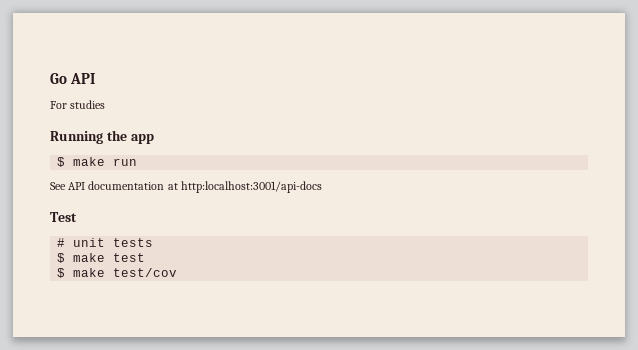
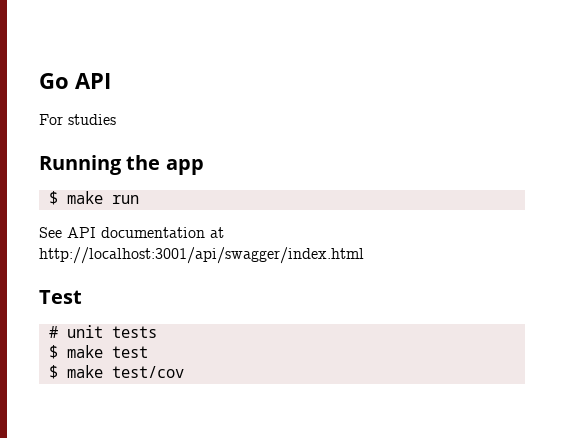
- See API documentation at http:localhost:3001/api-docs
+ See API documentation at http://localhost:3001/api/swagger/index.html

